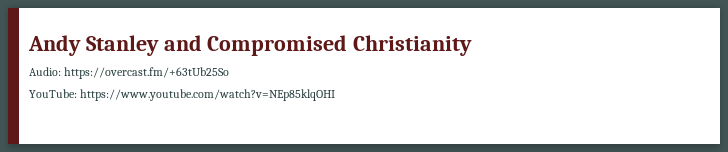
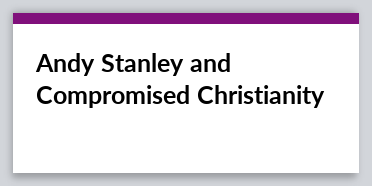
- Audio: https://overcast.fm/+63tUb25So
- YouTube: https://www.youtube.com/watch?v=NEp85klqOHI

